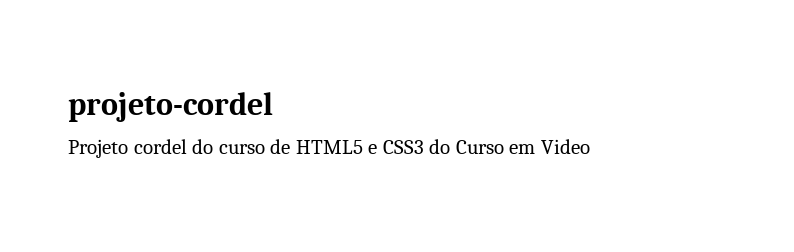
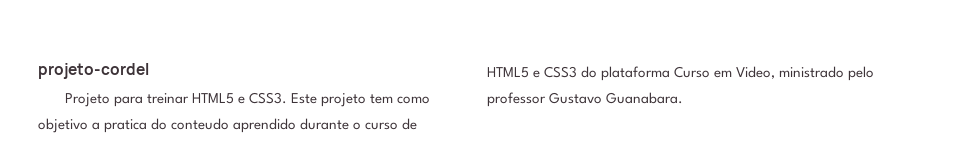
- Projeto cordel do curso de HTML5 e CSS3 do Curso em Video
+ Projeto para treinar HTML5 e CSS3. Este projeto tem como objetivo a pratica do conteudo aprendido durante o curso de HTML5 e CSS3 do plataforma Curso em Video, ministrado pelo professor Gustavo Guanabara.

